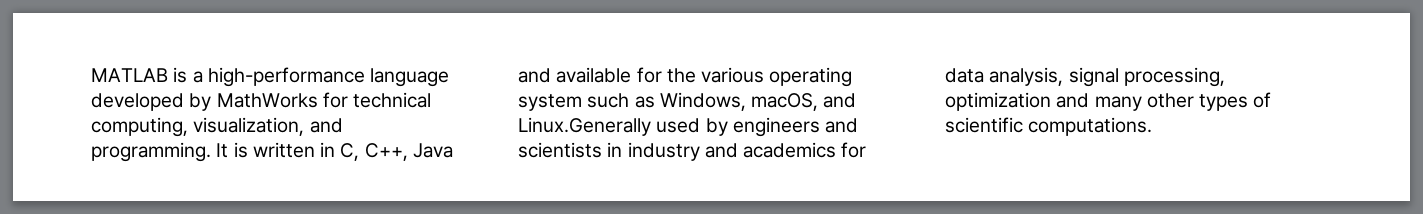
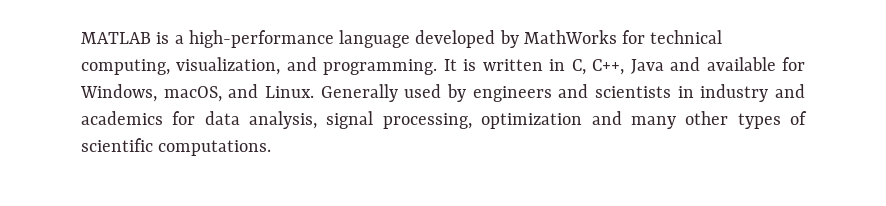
- It is written in C, C++, Java and available for the various operating system such as Windows, macOS, and Linux.Generally used by engineers and scientists in industry and academics for data analysis, signal processing, optimization and many other types of scientific computations.
+ It is written in C, C++, Java and available for Windows, macOS, and Linux. Generally used by engineers and scientists in industry and academics for data analysis, signal processing, optimization and many other types of scientific computations.

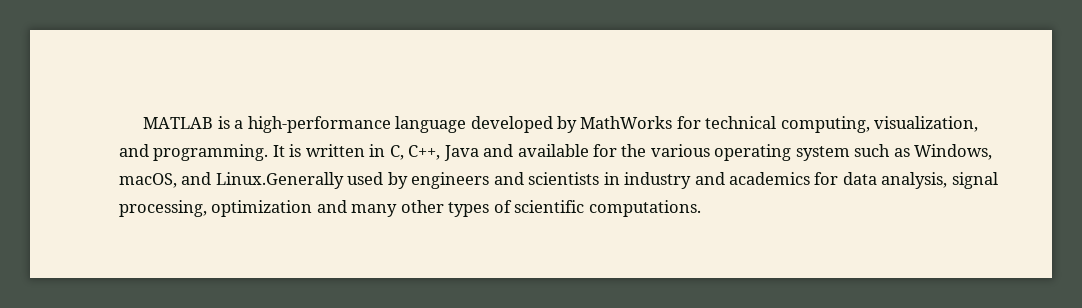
- It is written in C, C++, Java and available for Windows, macOS, and Linux. Generally used by engineers and scientists in industry and academics for data analysis, signal processing, optimization and many other types of scientific computations.
+ It is written in C, C++, Java and available for the various operating system such as Windows, macOS, and Linux.Generally used by engineers and scientists in industry and academics for data analysis, signal processing, optimization and many other types of scientific computations.

